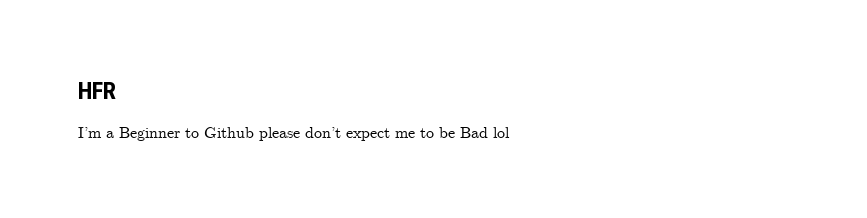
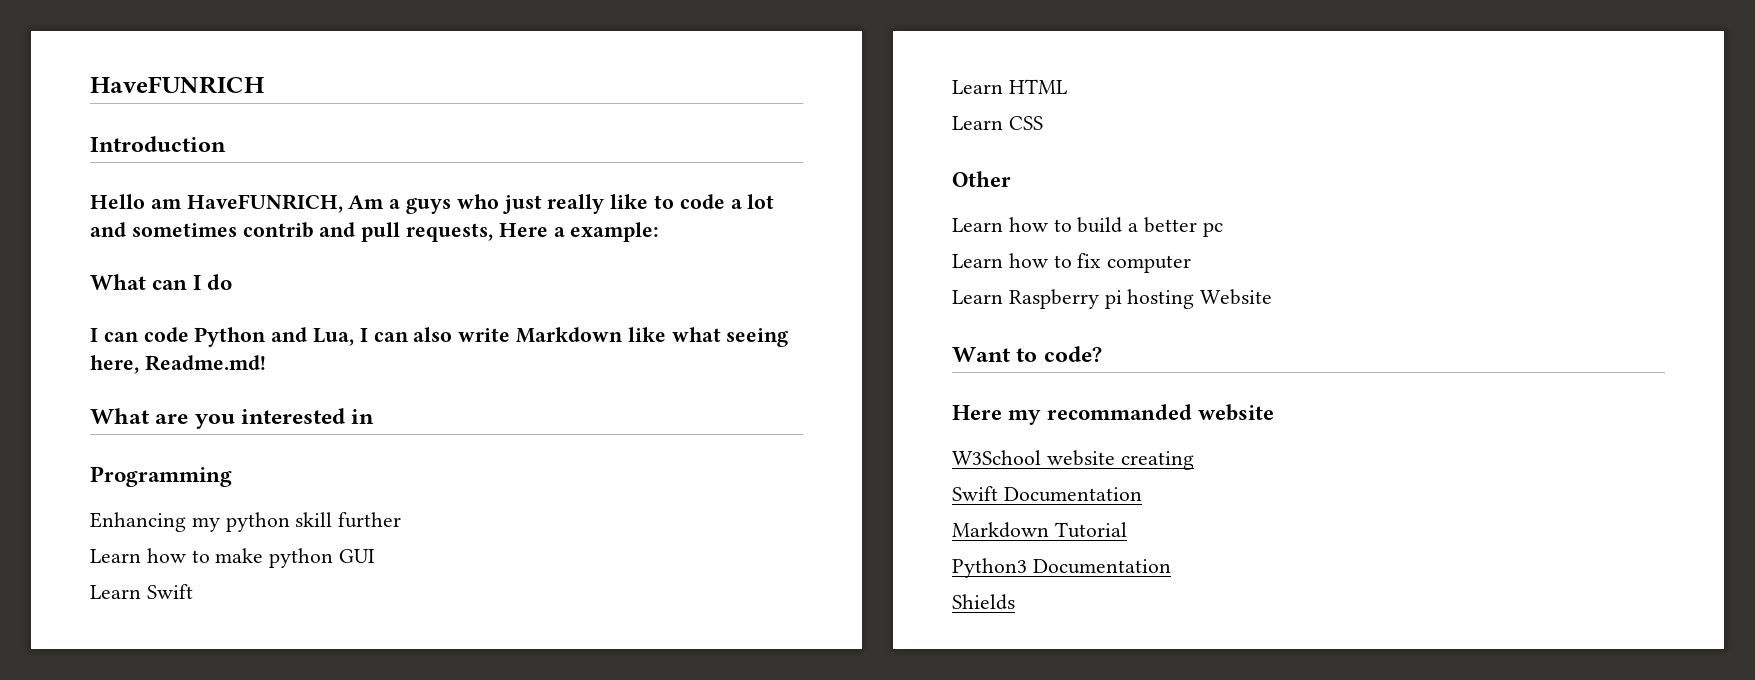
- HFR
- I’m a Beginner to Github please don’t expect me to be Bad lol
+ HaveFUNRICH
+ Introduction
+ Hello am HaveFUNRICH, Am a guys who just really like to code a lot and sometimes contrib and pull requests, Here a example:
+ What can I do
+ I can code Python and Lua, I can also write Markdown like what seeing here, Readme.md!
+ What are you interested in
+ Programming
+ Enhancing my python skill further
+ Learn how to make python GUI
+ Learn Swift
+ Learn HTML
+ Learn CSS
+ Other
+ Learn how to build a better pc
+ Learn how to fix computer
+ Learn Raspberry pi hosting Website
+ Want to code?
+ Here my recommanded website
+ W3School website creating
+ Swift Documentation
+ Markdown Tutorial
+ Python3 Documentation
+ Shields

